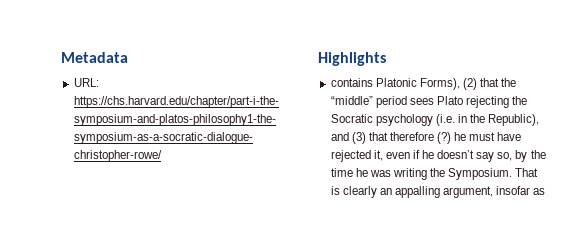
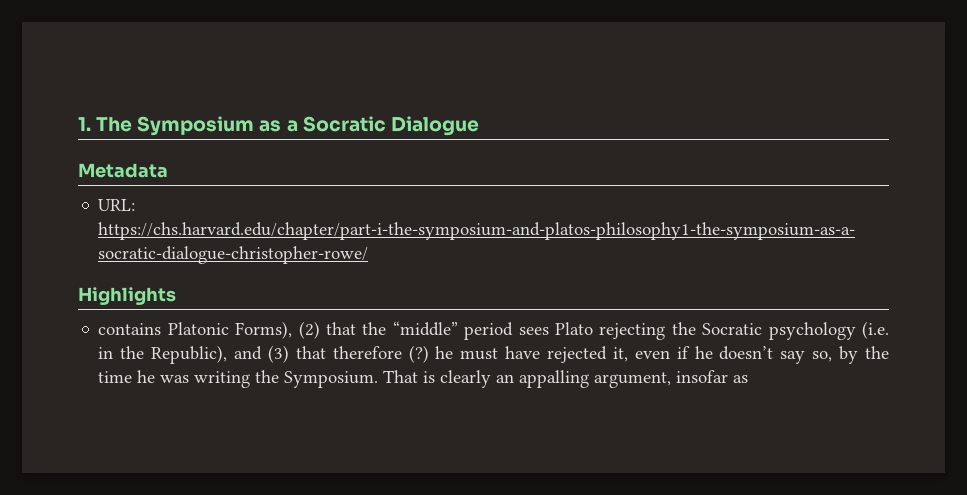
+ 1. The Symposium as a Socratic Dialogue

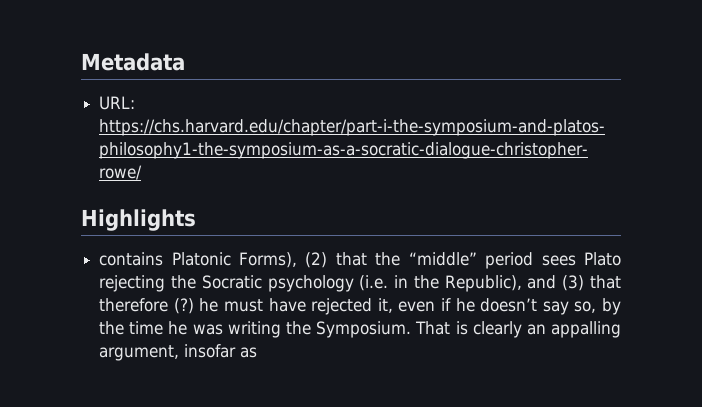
- 1. The Symposium as a Socratic Dialogue

